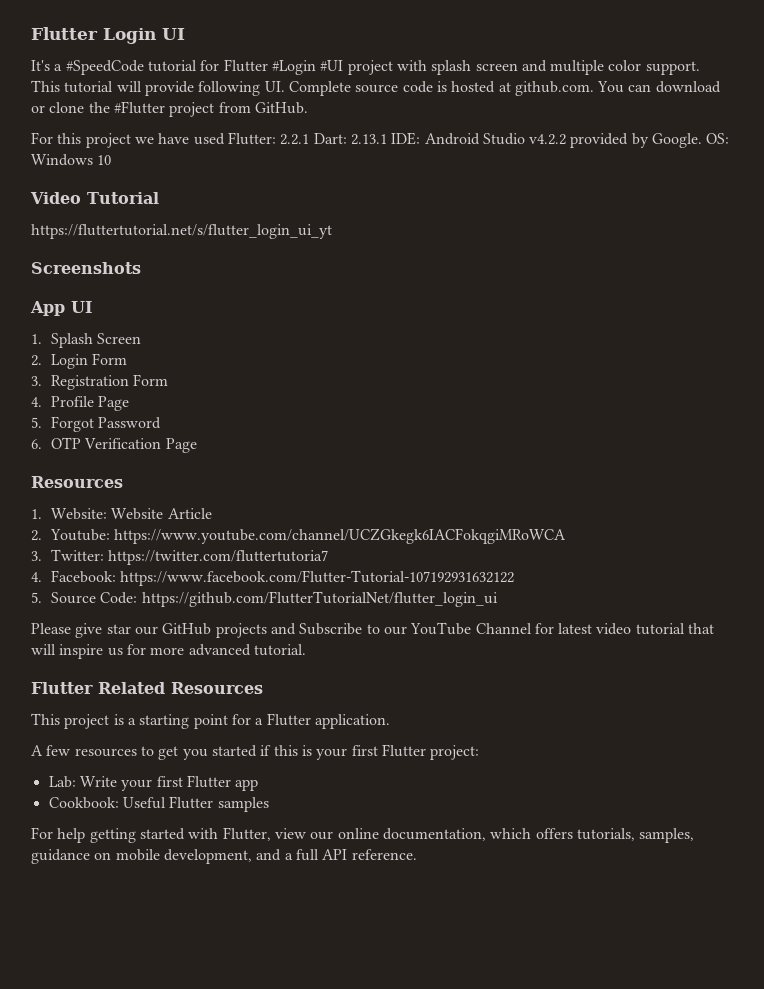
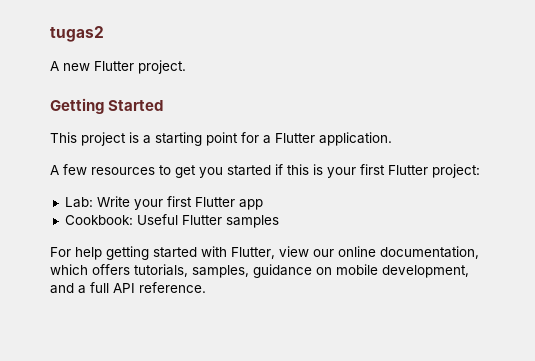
- Flutter Login UI
- It's a #SpeedCode tutorial for Flutter #Login #UI project with splash screen and multiple color support. This tutorial will provide following UI. Complete source code is hosted at github.com. You can download or clone the #Flutter project from GitHub.
- For this project we have used Flutter: 2.2.1 Dart: 2.13.1 IDE: Android Studio v4.2.2 provided by Google. OS: Windows 10
- Video Tutorial
- https://fluttertutorial.net/s/flutter_login_ui_yt
- Screenshots
- App UI
- 1. Splash Screen
- 2. Login Form
- 3. Registration Form
- 4. Profile Page
- 5. Forgot Password
- 6. OTP Verification Page
- Resources
- 1. Website: Website Article
- 2. Youtube: https://www.youtube.com/channel/UCZGkegk6IACFokqgiMRoWCA
- 3. Twitter: https://twitter.com/fluttertutoria7
- 4. Facebook: https://www.facebook.com/Flutter-Tutorial-107192931632122
- 5. Source Code: https://github.com/FlutterTutorialNet/flutter_login_ui
- Please give star our GitHub projects and Subscribe to our YouTube Channel for latest video tutorial that will inspire us for more advanced tutorial.
- Flutter Related Resources
+ tugas2
+ A new Flutter project.
+ Getting Started

